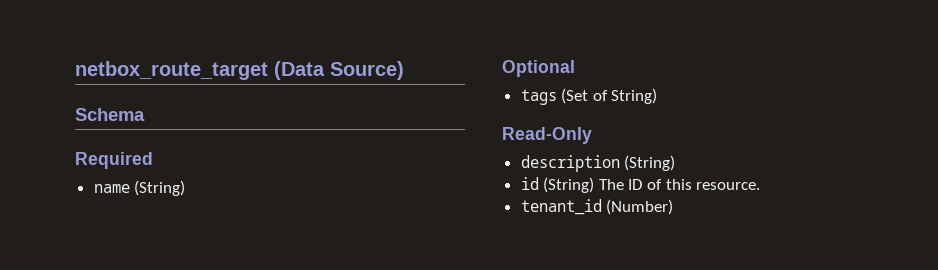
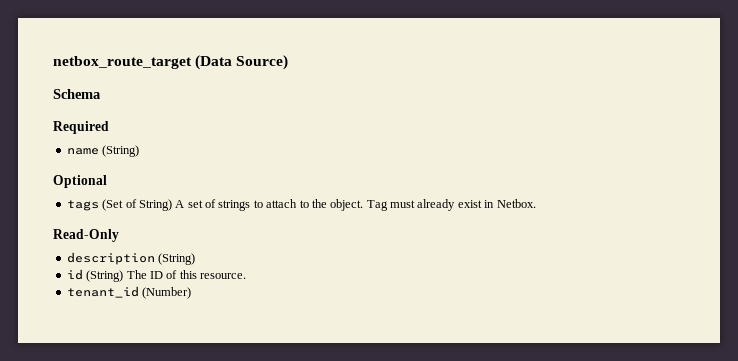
- tags (Set of String)
+ tags (Set of String) A set of strings to attach to the object. Tag must already exist in Netbox.

